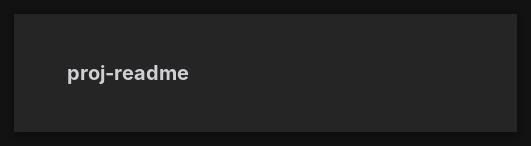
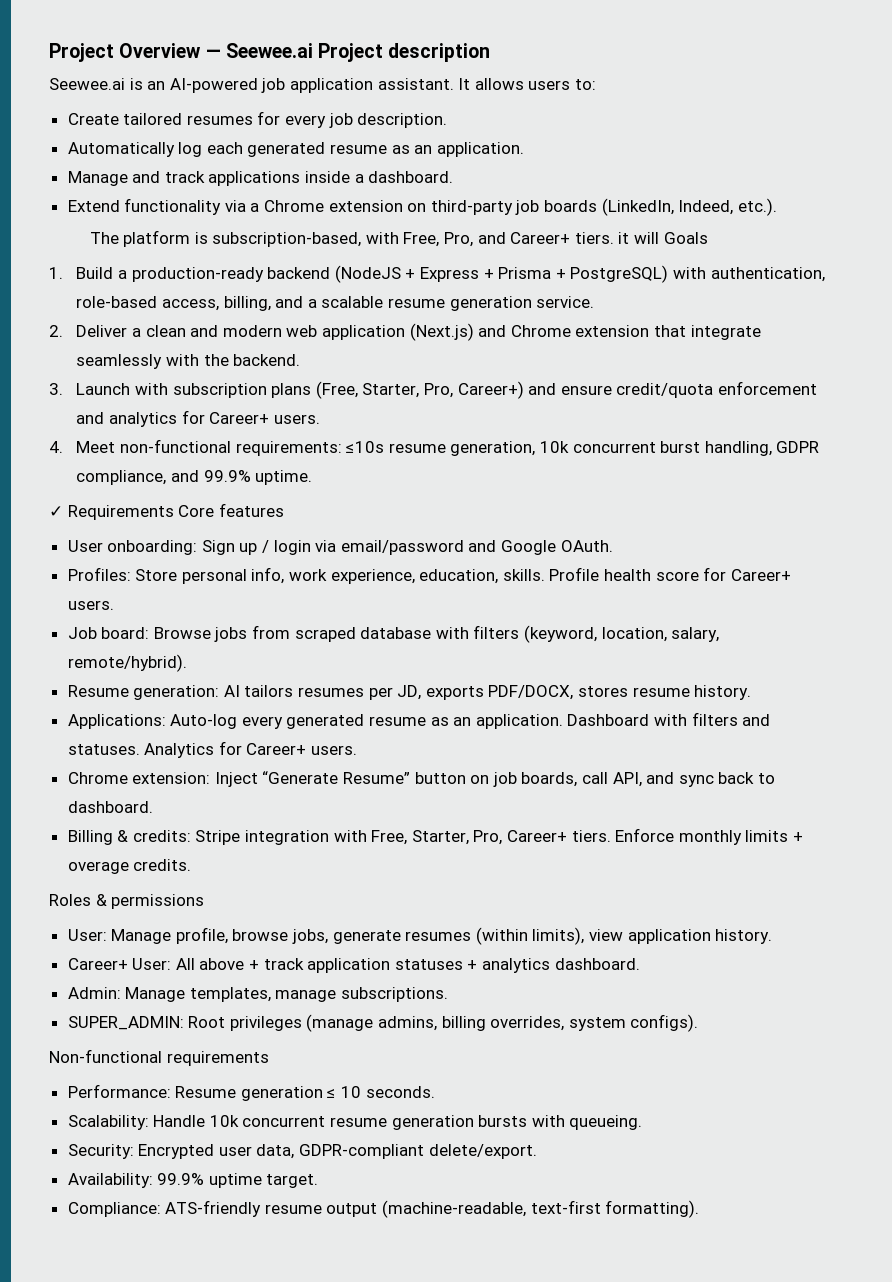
- proj-readme
+ Project Overview — Seewee.ai Project description
+ Seewee.ai is an AI-powered job application assistant. It allows users to:
+ Create tailored resumes for every job description.
+ Automatically log each generated resume as an application.
+ Manage and track applications inside a dashboard.
+ Extend functionality via a Chrome extension on third-party job boards (LinkedIn, Indeed, etc.).
+ The platform is subscription-based, with Free, Pro, and Career+ tiers. it will Goals
+ 1. Build a production-ready backend (NodeJS + Express + Prisma + PostgreSQL) with authentication, role-based access, billing, and a scalable resume generation service.
+ 2. Deliver a clean and modern web application (Next.js) and Chrome extension that integrate seamlessly with the backend.
+ 3. Launch with subscription plans (Free, Starter, Pro, Career+) and ensure credit/quota enforcement and analytics for Career+ users.
+ 4. Meet non-functional requirements: ≤10s resume generation, 10k concurrent burst handling, GDPR compliance, and 99.9% uptime.
+ ✓ Requirements Core features
+ User onboarding: Sign up / login via email/password and Google OAuth.
+ Profiles: Store personal info, work experience, education, skills. Profile health score for Career+ users.
+ Job board: Browse jobs from scraped database with filters (keyword, location, salary, remote/hybrid).
+ Resume generation: AI tailors resumes per JD, exports PDF/DOCX, stores resume history.
+ Applications: Auto-log every generated resume as an application. Dashboard with filters and statuses. Analytics for Career+ users.
+ Chrome extension: Inject “Generate Resume” button on job boards, call API, and sync back to dashboard.
+ Billing & credits: Stripe integration with Free, Starter, Pro, Career+ tiers. Enforce monthly limits + overage credits.
+ Roles & permissions
+ User: Manage profile, browse jobs, generate resumes (within limits), view application history.
+ Career+ User: All above + track application statuses + analytics dashboard.
+ Admin: Manage templates, manage subscriptions.
+ SUPER_ADMIN: Root privileges (manage admins, billing overrides, system configs).
+ Non-functional requirements
+ Performance: Resume generation ≤ 10 seconds.
+ Scalability: Handle 10k concurrent resume generation bursts with queueing.
+ Security: Encrypted user data, GDPR-compliant delete/export.
+ Availability: 99.9% uptime target.
+ Compliance: ATS-friendly resume output (machine-readable, text-first formatting).

